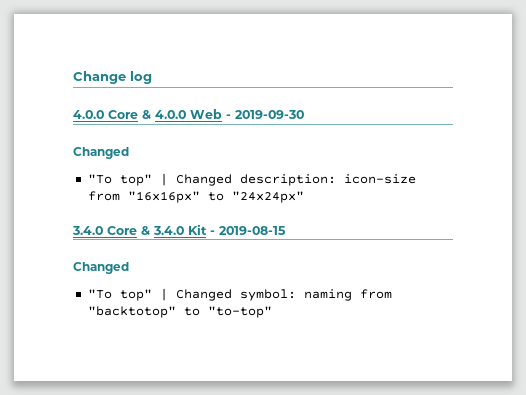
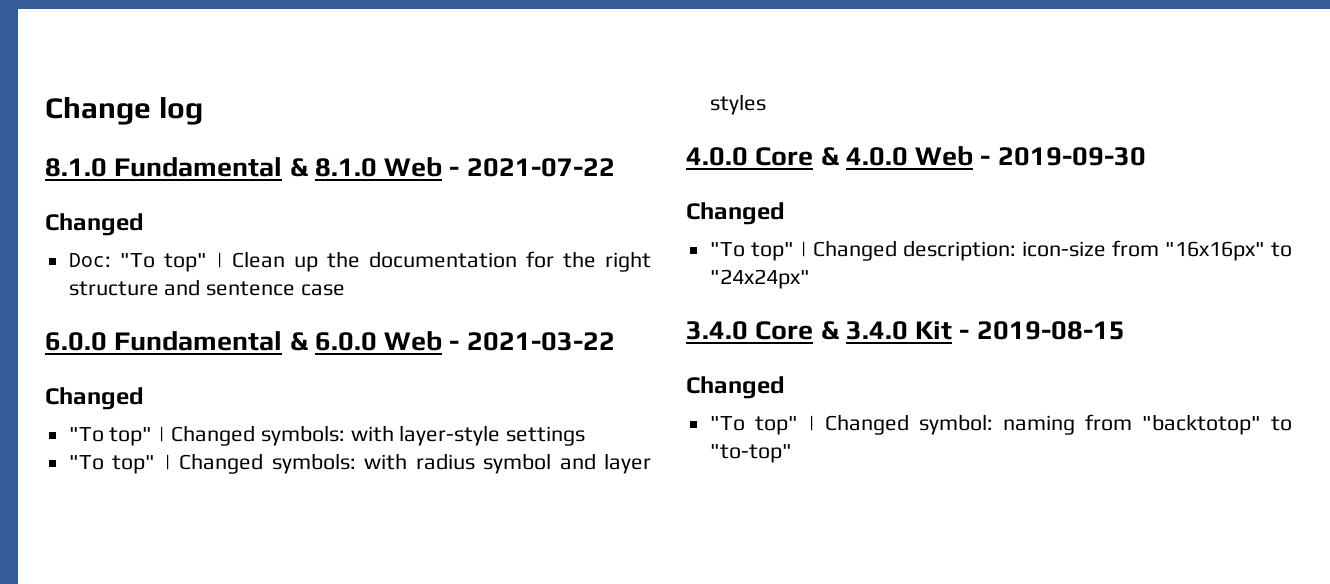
+ 8.1.0 Fundamental & 8.1.0 Web - 2021-07-22
+ Changed
+ Doc: "To top" | Clean up the documentation for the right structure and sentence case
+ 6.0.0 Fundamental & 6.0.0 Web - 2021-03-22
+ Changed
+ "To top" | Changed symbols: with layer-style settings
+ "To top" | Changed symbols: with radius symbol and layer styles

